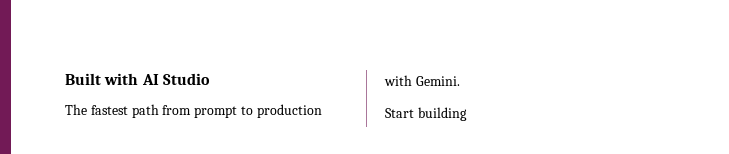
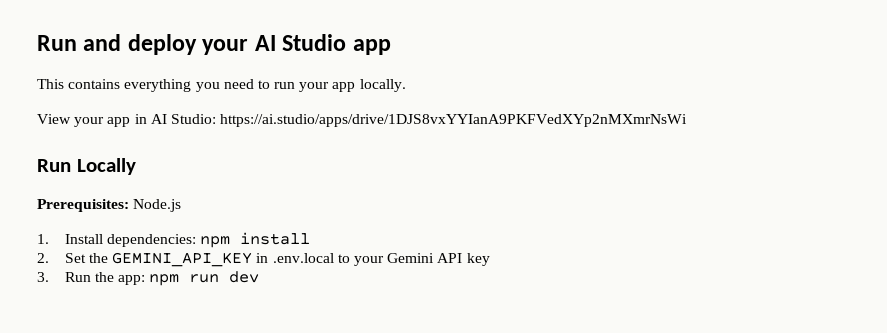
- Built with AI Studio
- The fastest path from prompt to production with Gemini.
- Start building
+ Run and deploy your AI Studio app
+ This contains everything you need to run your app locally.
+ View your app in AI Studio: https://ai.studio/apps/drive/1DJS8vxYYIanA9PKFVedXYp2nMXmrNsWi
+ Run Locally
+ Prerequisites: Node.js
+ 1. Install dependencies: npm install
+ 2. Set the GEMINI_API_KEY in .env.local to your Gemini API key
+ 3. Run the app: npm run dev

